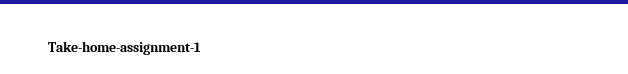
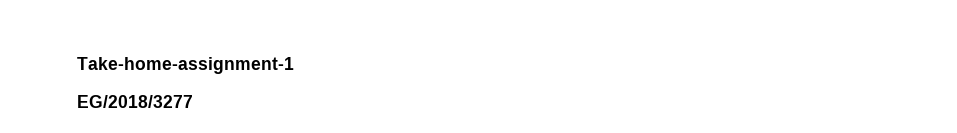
+ EG/2018/3277

